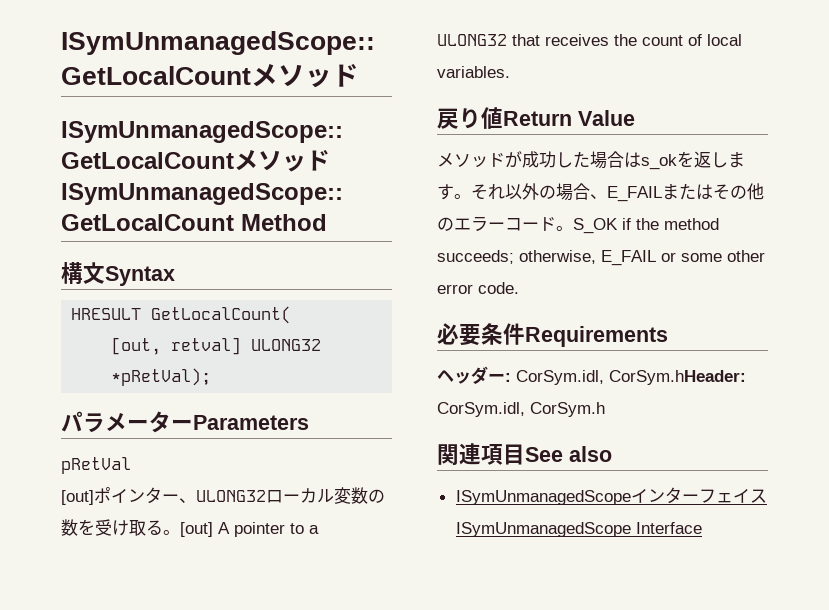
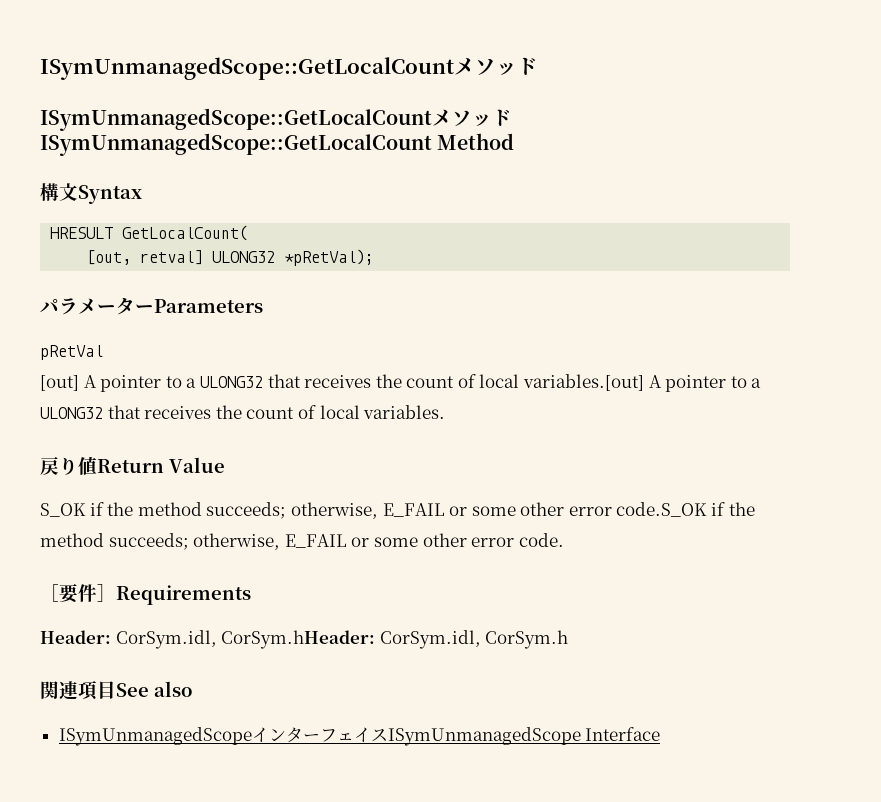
- [out]ポインター、ULONG32ローカル変数の数を受け取る。[out] A pointer to a ULONG32 that receives the count of local variables.
+ [out] A pointer to a ULONG32 that receives the count of local variables.[out] A pointer to a ULONG32 that receives the count of local variables.
- メソッドが成功した場合はs_okを返します。それ以外の場合、E_FAILまたはその他のエラーコード。S_OK if the method succeeds; otherwise, E_FAIL or some other error code.
+ S_OK if the method succeeds; otherwise, E_FAIL or some other error code.S_OK if the method succeeds; otherwise, E_FAIL or some other error code.
- 必要条件Requirements
+ ［要件］Requirements
- ヘッダー: CorSym.idl, CorSym.hHeader: CorSym.idl, CorSym.h
+ Header: CorSym.idl, CorSym.hHeader: CorSym.idl, CorSym.h

